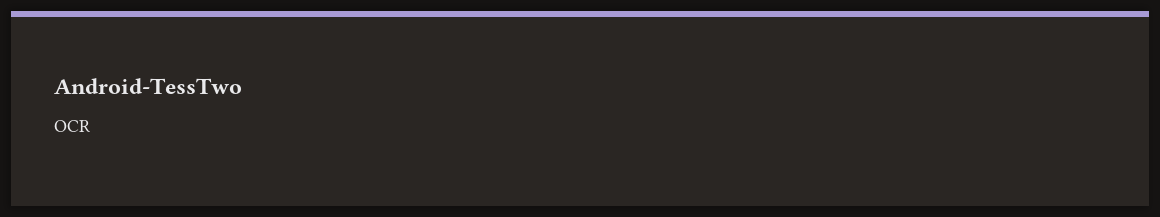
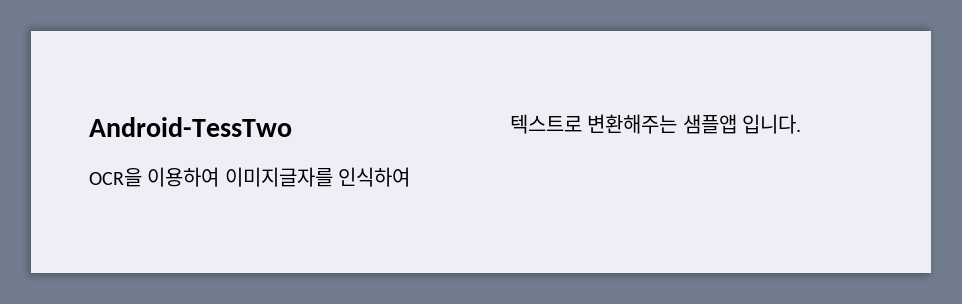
- OCR
+ OCR을 이용하여 이미지글자를 인식하여 텍스트로 변환해주는 샘플앱 입니다.

